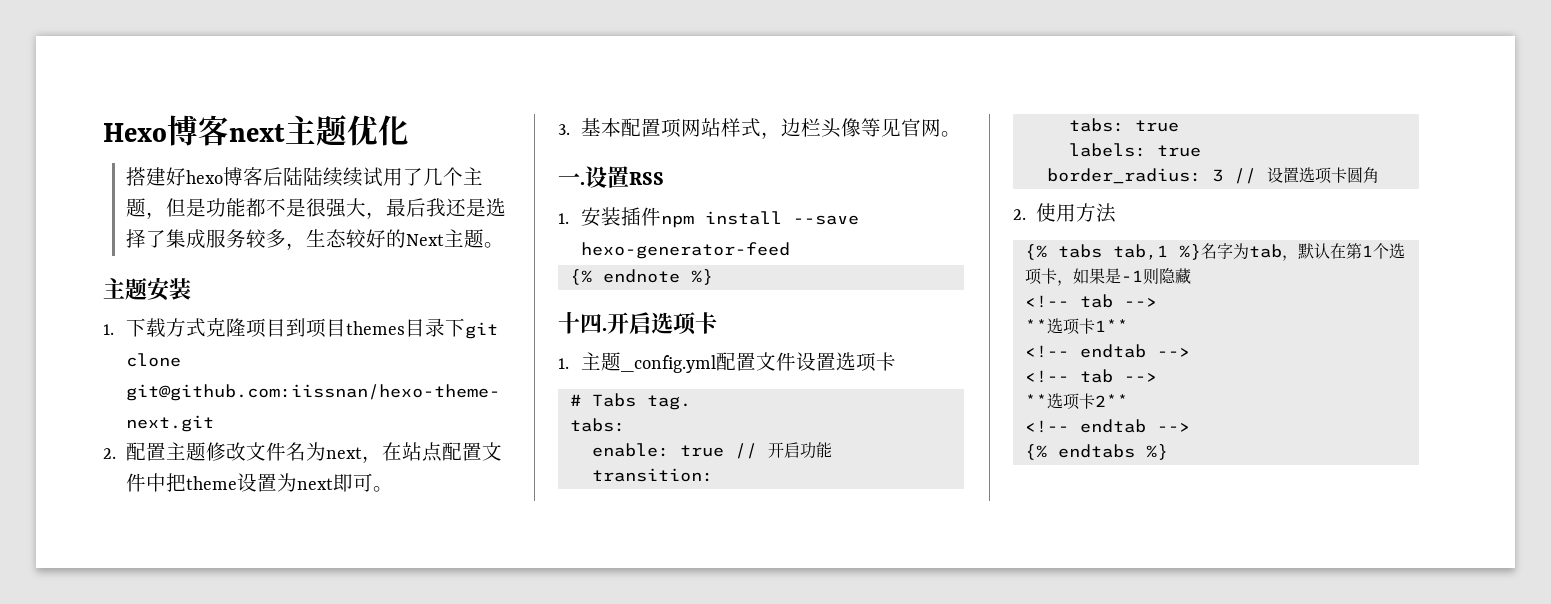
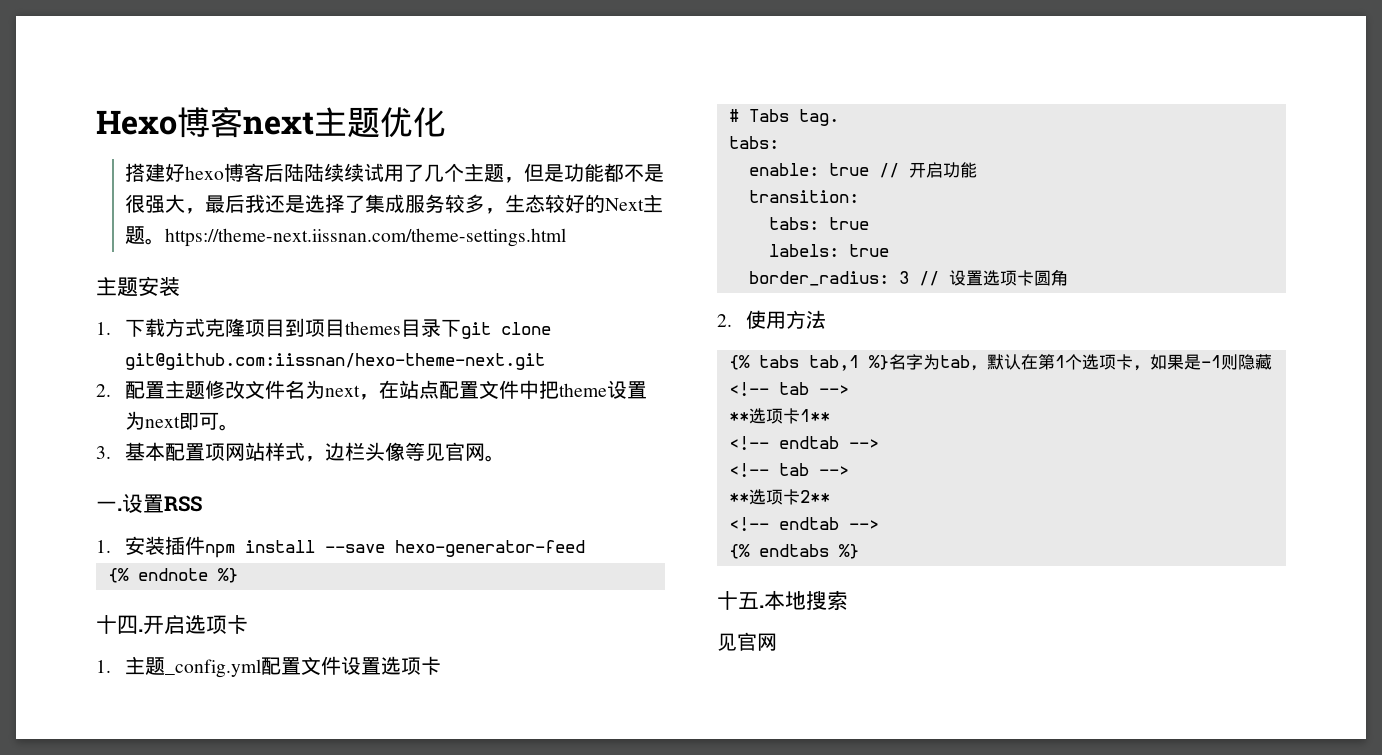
- 搭建好hexo博客后陆陆续续试用了几个主题，但是功能都不是很强大，最后我还是选择了集成服务较多，生态较好的Next主题。
+ 搭建好hexo博客后陆陆续续试用了几个主题，但是功能都不是很强大，最后我还是选择了集成服务较多，生态较好的Next主题。https://theme-next.iissnan.com/theme-settings.html
+ 十五.本地搜索
+ 见官网

